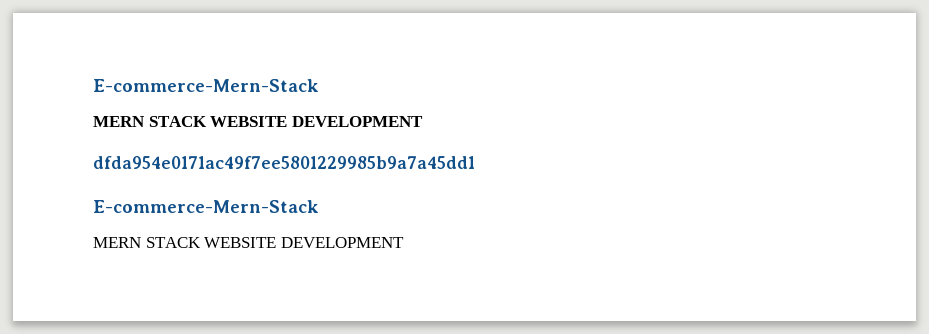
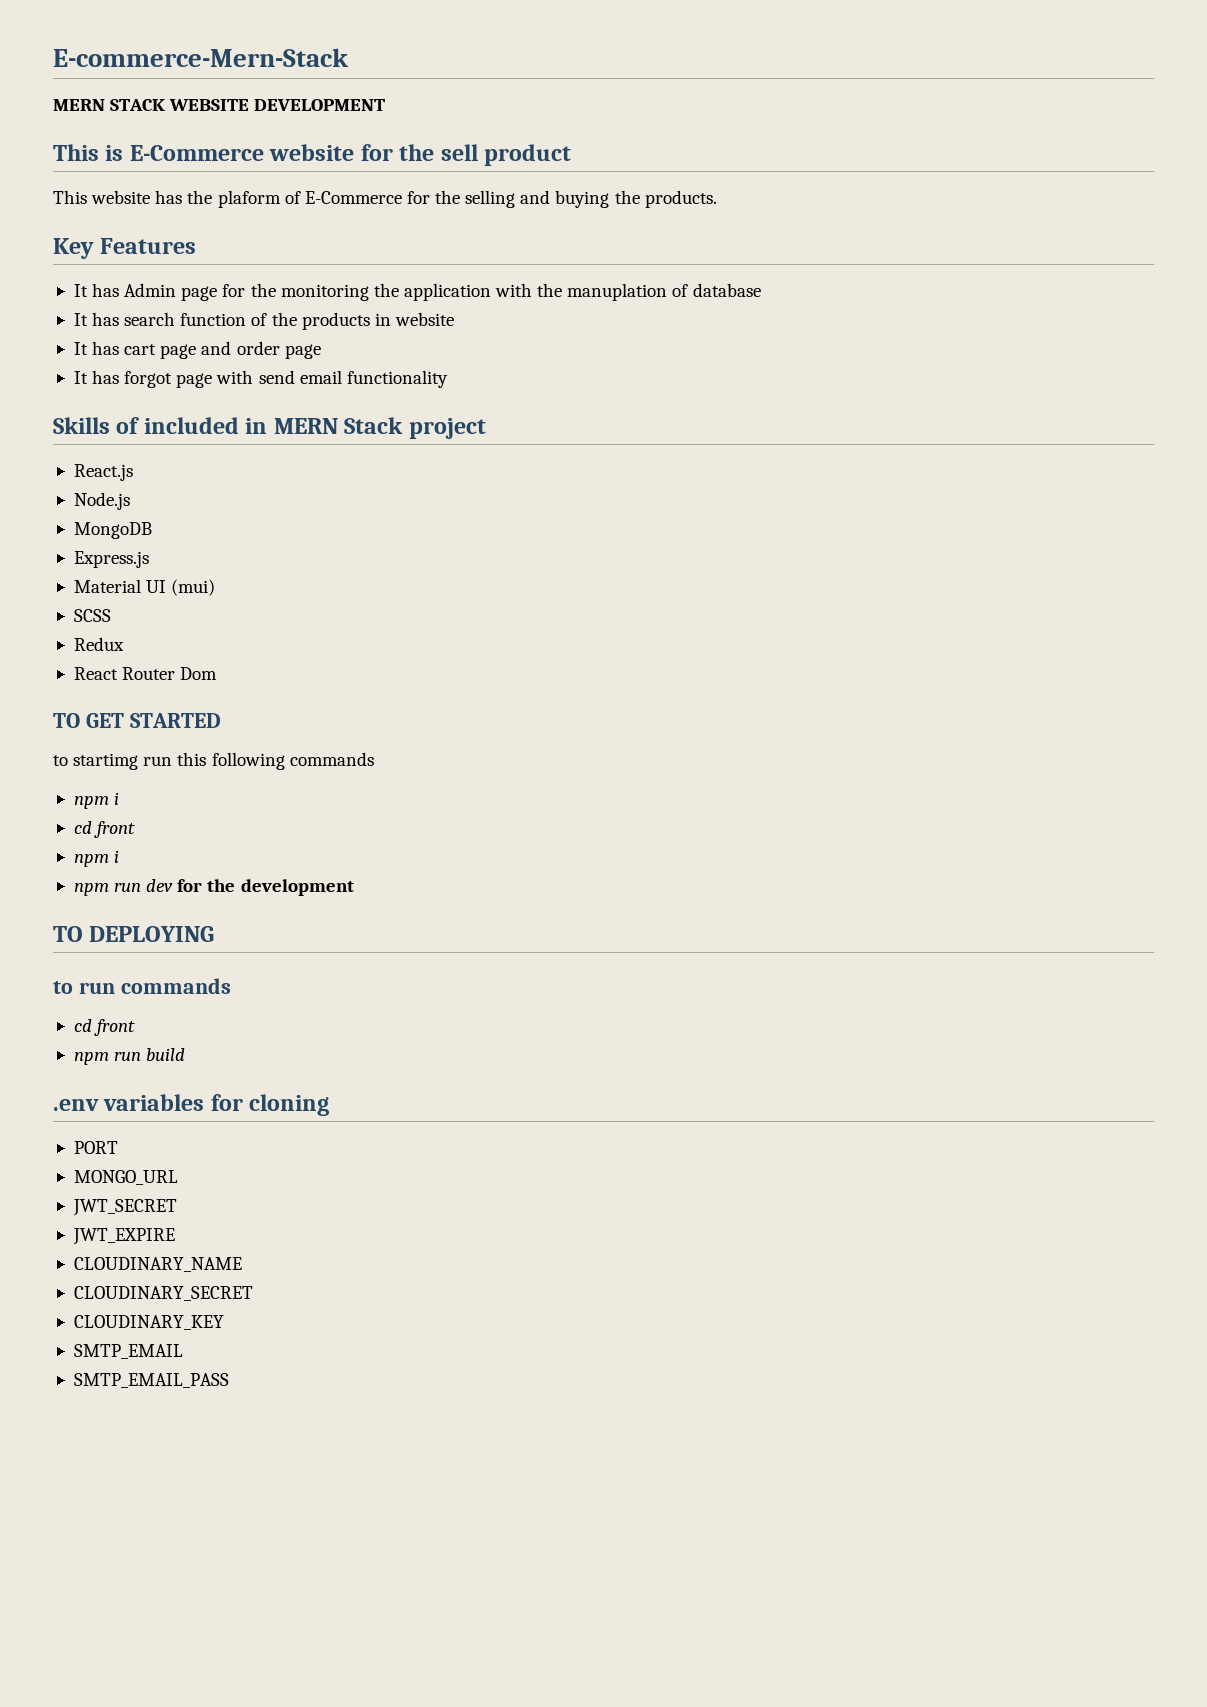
- dfda954e0171ac49f7ee5801229985b9a7a45dd1
- E-commerce-Mern-Stack
- MERN STACK WEBSITE DEVELOPMENT
+ This is E-Commerce website for the sell product
+ This website has the plaform of E-Commerce for the selling and buying the products.
+ Key Features
+ It has Admin page for the monitoring the application with the manuplation of database
+ It has search function of the products in website
+ It has cart page and order page
+ It has forgot page with send email functionality
+ Skills of included in MERN Stack project
+ React.js
+ Node.js
+ MongoDB
+ Express.js
+ Material UI (mui)
+ SCSS
+ Redux
+ React Router Dom
+ TO GET STARTED
+ to startimg run this following commands
+ npm i
+ cd front
+ npm i
+ npm run dev for the development
+ TO DEPLOYING
+ to run commands
+ cd front
+ npm run build
+ .env variables for cloning
+ PORT
+ MONGO_URL
+ JWT_SECRET
+ JWT_EXPIRE
+ CLOUDINARY_NAME
+ CLOUDINARY_SECRET
+ CLOUDINARY_KEY
+ SMTP_EMAIL
+ SMTP_EMAIL_PASS

